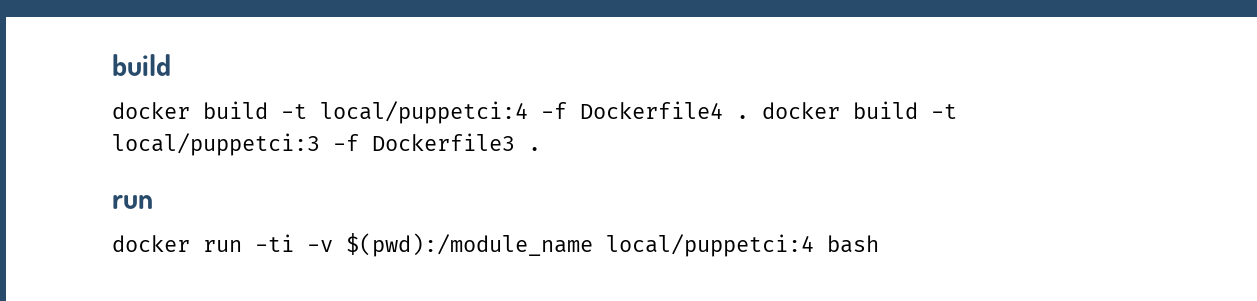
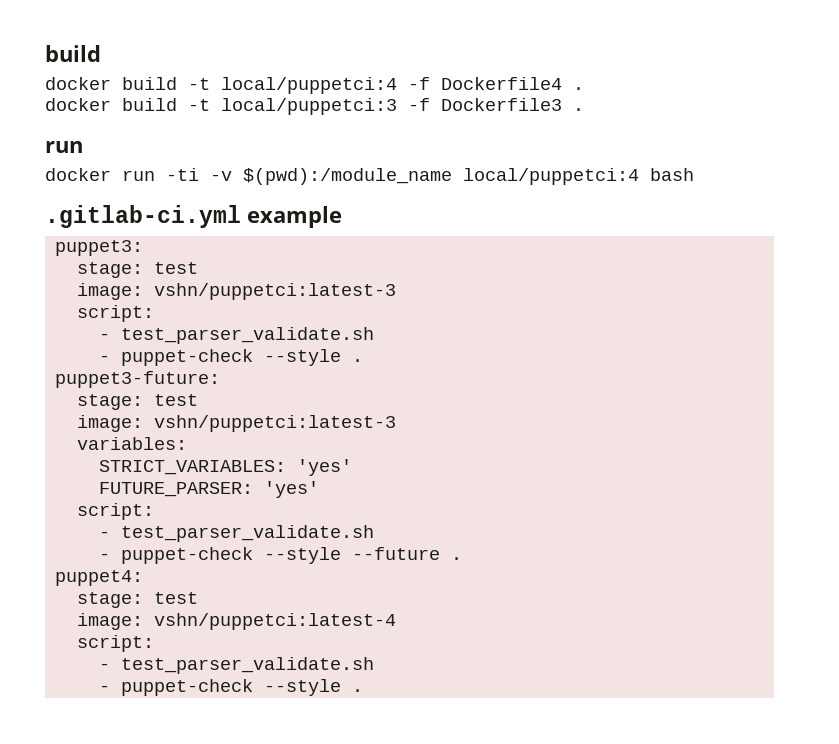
- docker build -t local/puppetci:4 -f Dockerfile4 . docker build -t local/puppetci:3 -f Dockerfile3 .
+ docker build -t local/puppetci:4 -f Dockerfile4 .
+ docker build -t local/puppetci:3 -f Dockerfile3 .
+ .gitlab-ci.yml example
+ puppet3:
+ stage: test
+ image: vshn/puppetci:latest-3
+ script:
+ - test_parser_validate.sh
+ - puppet-check --style .
+ puppet3-future:
+ stage: test
+ image: vshn/puppetci:latest-3
+ variables:
+ STRICT_VARIABLES: 'yes'
+ FUTURE_PARSER: 'yes'
+ script:
+ - test_parser_validate.sh
+ - puppet-check --style --future .
+ puppet4:
+ stage: test
+ image: vshn/puppetci:latest-4
+ script:
+ - test_parser_validate.sh
+ - puppet-check --style .

